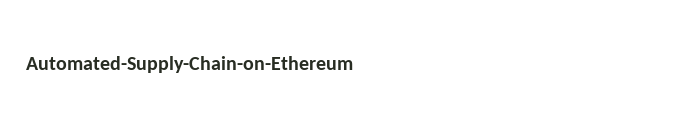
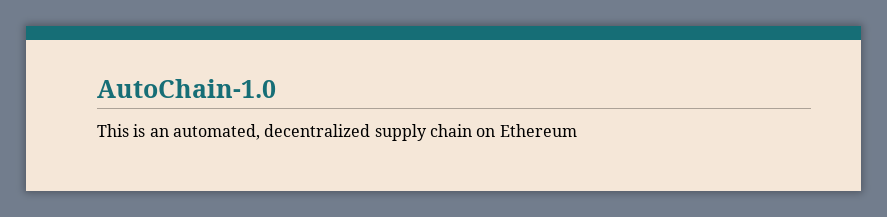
- Automated-Supply-Chain-on-Ethereum
+ AutoChain-1.0
+ This is an automated, decentralized supply chain on Ethereum

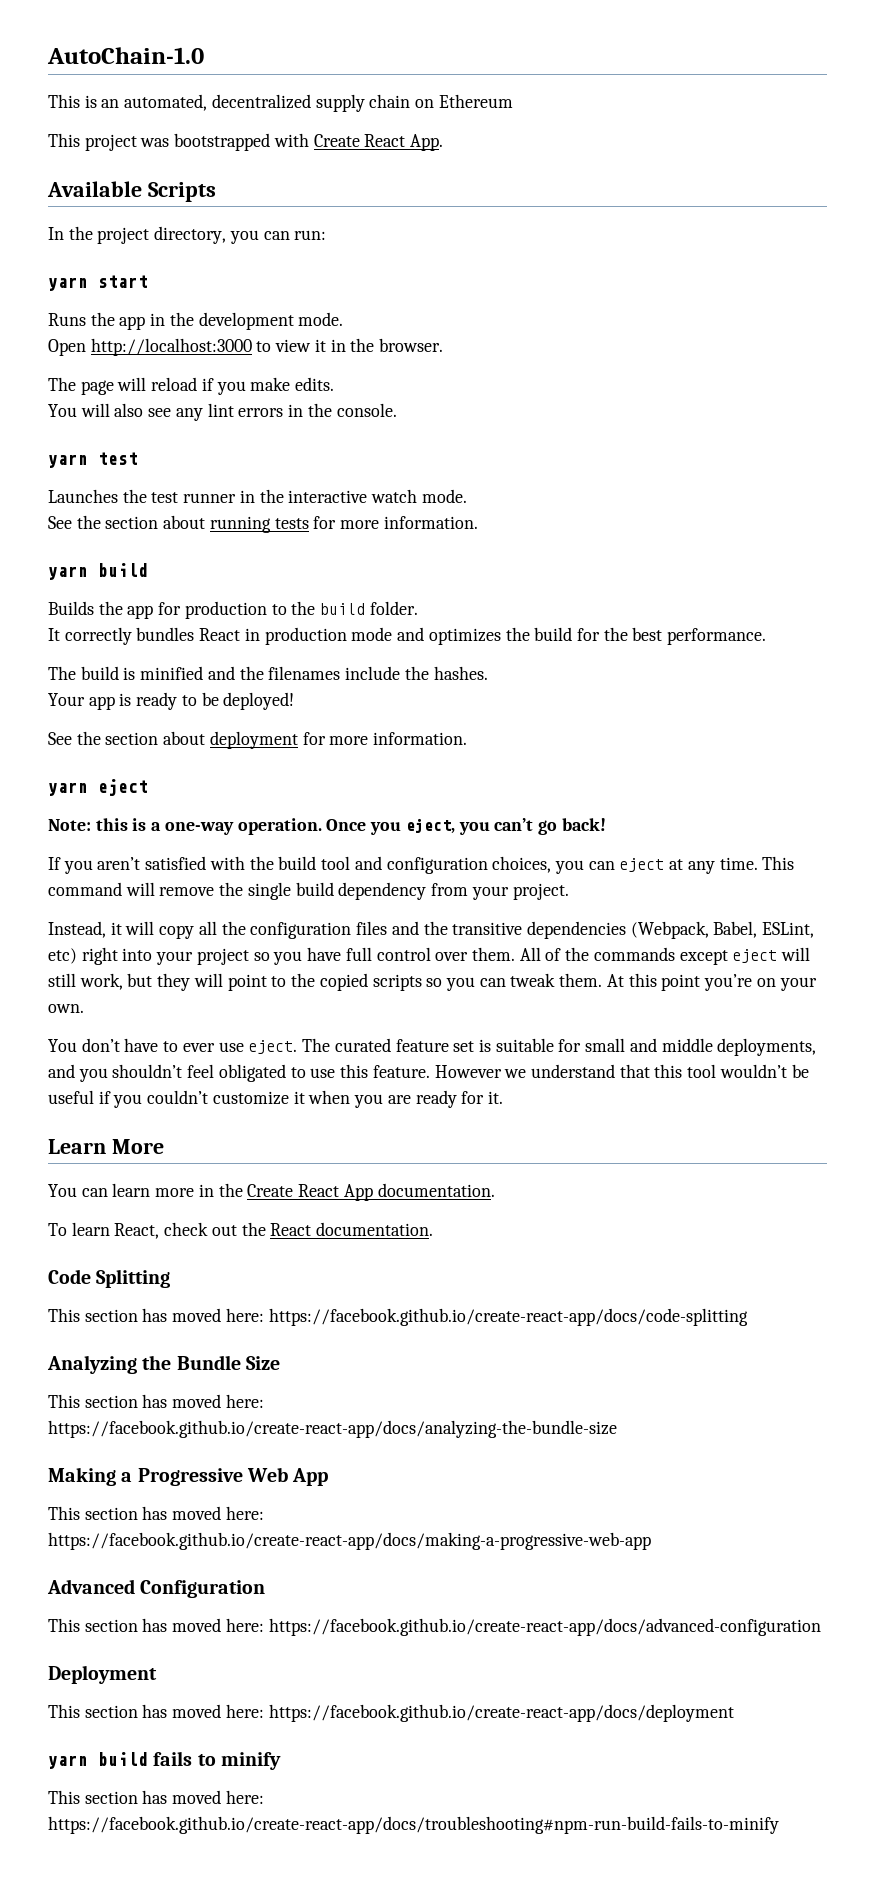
+ This project was bootstrapped with Create React App.
+ Available Scripts
+ In the project directory, you can run:
+ yarn start
+ Runs the app in the development mode.
+ Open http://localhost:3000 to view it in the browser.
+ The page will reload if you make edits.
+ You will also see any lint errors in the console.
+ yarn test
+ Launches the test runner in the interactive watch mode.
+ See the section about running tests for more information.
+ yarn build
+ Builds the app for production to the build folder.
+ It correctly bundles React in production mode and optimizes the build for the best performance.
+ The build is minified and the filenames include the hashes.
+ Your app is ready to be deployed!
+ See the section about deployment for more information.
+ yarn eject
+ Note: this is a one-way operation. Once you eject, you can’t go back!
+ If you aren’t satisfied with the build tool and configuration choices, you can eject at any time. This command will remove the single build dependency from your project.
+ Instead, it will copy all the configuration files and the transitive dependencies (Webpack, Babel, ESLint, etc) right into your project so you have full control over them. All of the commands except eject will still work, but they will point to the copied scripts so you can tweak them. At this point you’re on your own.
+ You don’t have to ever use eject. The curated feature set is suitable for small and middle deployments, and you shouldn’t feel obligated to use this feature. However we understand that this tool wouldn’t be useful if you couldn’t customize it when you are ready for it.
+ Learn More
+ You can learn more in the Create React App documentation.
+ To learn React, check out the React documentation.
+ Code Splitting
+ This section has moved here: https://facebook.github.io/create-react-app/docs/code-splitting
+ Analyzing the Bundle Size
+ This section has moved here: https://facebook.github.io/create-react-app/docs/analyzing-the-bundle-size
+ Making a Progressive Web App
+ This section has moved here: https://facebook.github.io/create-react-app/docs/making-a-progressive-web-app
+ Advanced Configuration
+ This section has moved here: https://facebook.github.io/create-react-app/docs/advanced-configuration
+ Deployment
+ This section has moved here: https://facebook.github.io/create-react-app/docs/deployment
+ yarn build fails to minify
+ This section has moved here: https://facebook.github.io/create-react-app/docs/troubleshooting#npm-run-build-fails-to-minify

